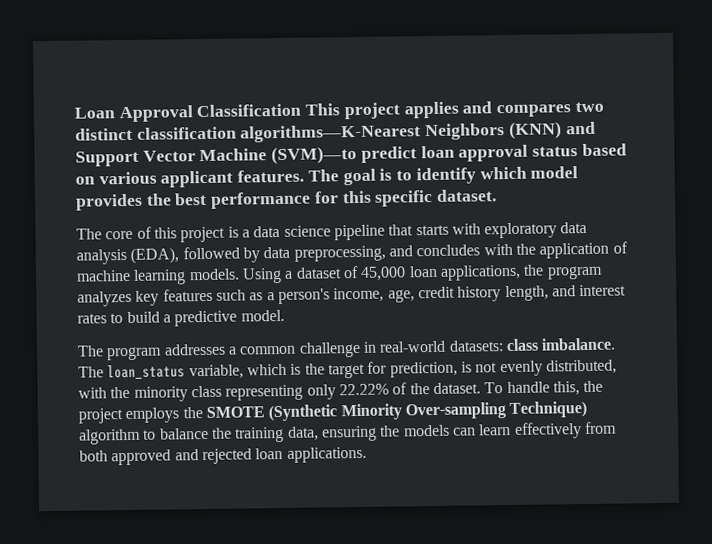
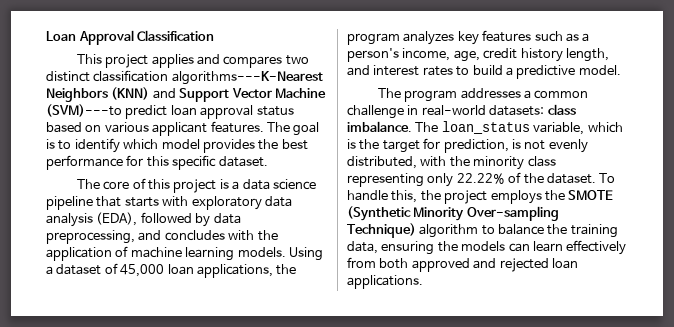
- Loan Approval Classification This project applies and compares two distinct classification algorithms—K-Nearest Neighbors (KNN) and Support Vector Machine (SVM)—to predict loan approval status based on various applicant features.
+ Loan Approval Classification
+ This project applies and compares two distinct classification algorithms---K-Nearest Neighbors (KNN) and Support Vector Machine (SVM)---to predict loan approval status based on various applicant features.

